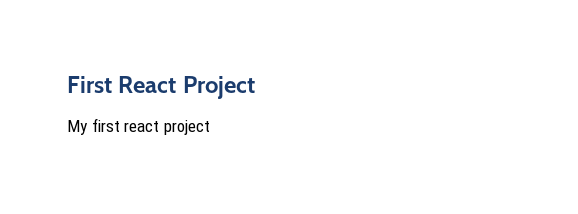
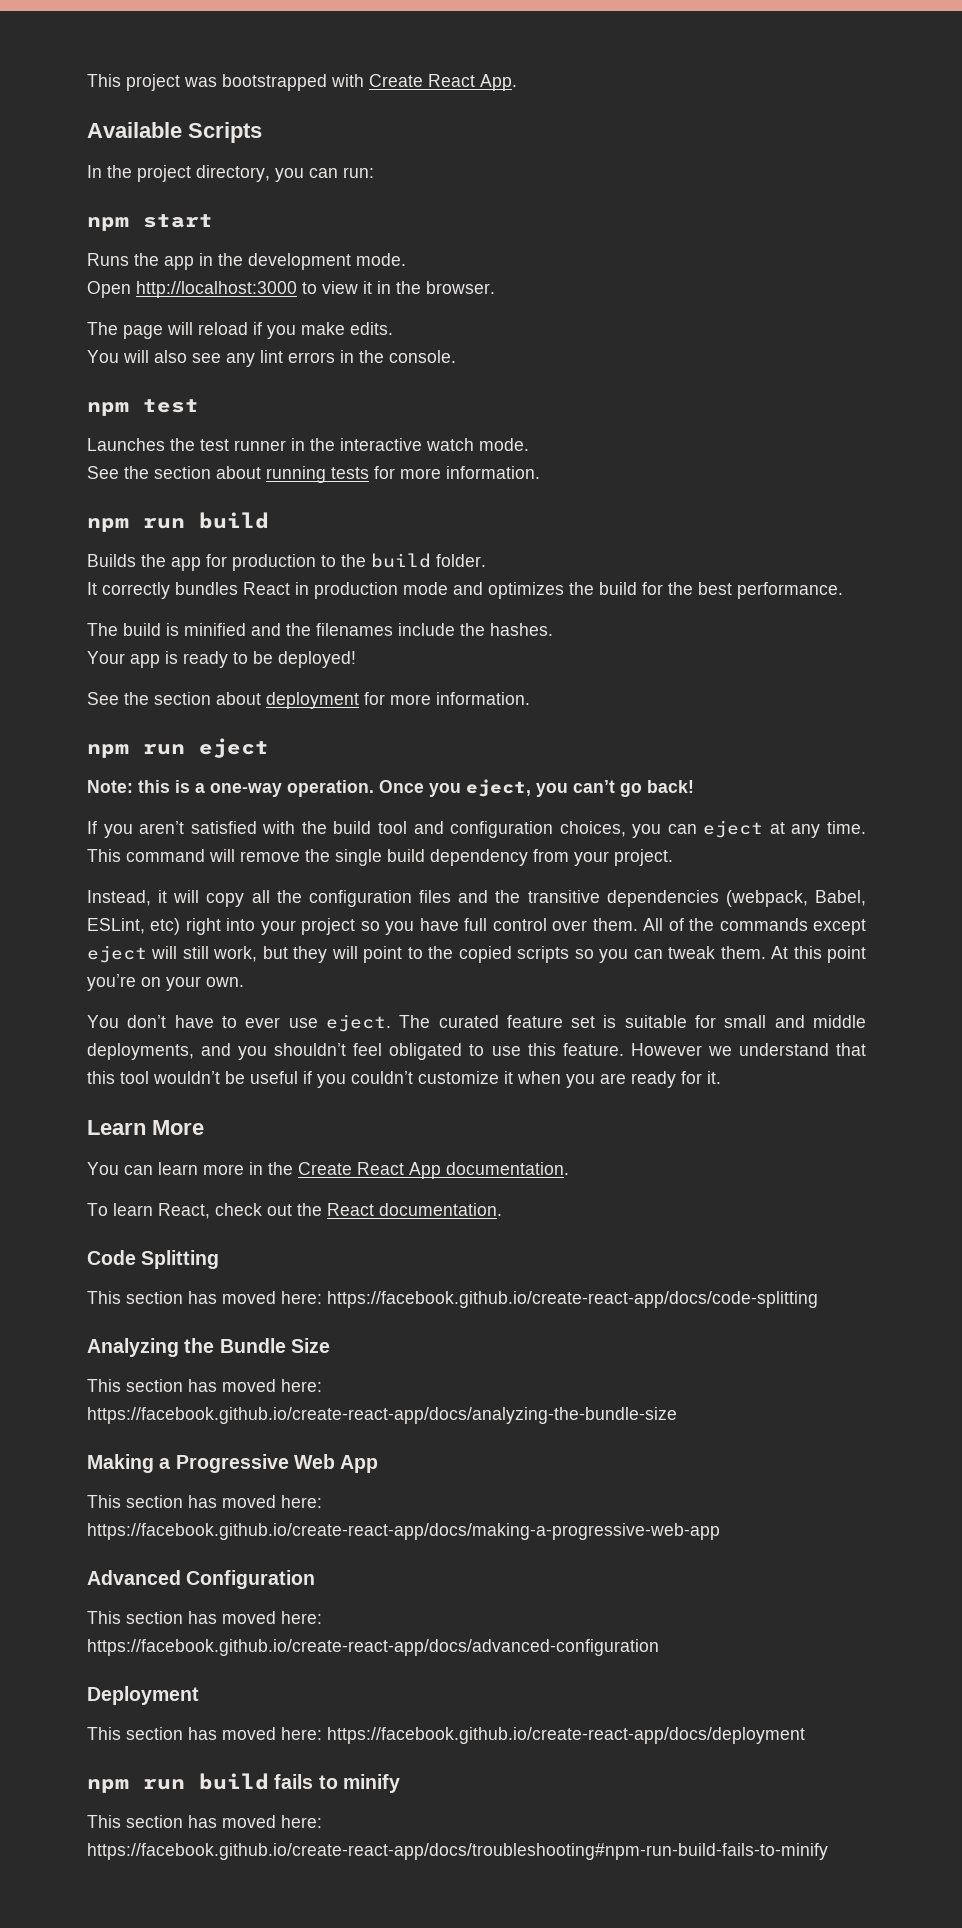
- First React Project
- My first react project
+ This project was bootstrapped with Create React App.
+ Available Scripts
+ In the project directory, you can run:
+ npm start
+ Runs the app in the development mode.
+ Open http://localhost:3000 to view it in the browser.
+ The page will reload if you make edits.
+ You will also see any lint errors in the console.
+ npm test
+ Launches the test runner in the interactive watch mode.
+ See the section about running tests for more information.
+ npm run build
+ Builds the app for production to the build folder.
+ It correctly bundles React in production mode and optimizes the build for the best performance.
+ The build is minified and the filenames include the hashes.
+ Your app is ready to be deployed!
+ See the section about deployment for more information.
+ npm run eject
+ Note: this is a one-way operation. Once you eject, you can’t go back!
+ If you aren’t satisfied with the build tool and configuration choices, you can eject at any time. This command will remove the single build dependency from your project.
+ Instead, it will copy all the configuration files and the transitive dependencies (webpack, Babel, ESLint, etc) right into your project so you have full control over them. All of the commands except eject will still work, but they will point to the copied scripts so you can tweak them. At this point you’re on your own.
+ You don’t have to ever use eject. The curated feature set is suitable for small and middle deployments, and you shouldn’t feel obligated to use this feature. However we understand that this tool wouldn’t be useful if you couldn’t customize it when you are ready for it.
+ Learn More
+ You can learn more in the Create React App documentation.
+ To learn React, check out the React documentation.
+ Code Splitting
+ This section has moved here: https://facebook.github.io/create-react-app/docs/code-splitting
+ Analyzing the Bundle Size
+ This section has moved here: https://facebook.github.io/create-react-app/docs/analyzing-the-bundle-size
+ Making a Progressive Web App
+ This section has moved here: https://facebook.github.io/create-react-app/docs/making-a-progressive-web-app
+ Advanced Configuration
+ This section has moved here: https://facebook.github.io/create-react-app/docs/advanced-configuration
+ Deployment
+ This section has moved here: https://facebook.github.io/create-react-app/docs/deployment
+ npm run build fails to minify
+ This section has moved here: https://facebook.github.io/create-react-app/docs/troubleshooting#npm-run-build-fails-to-minify

